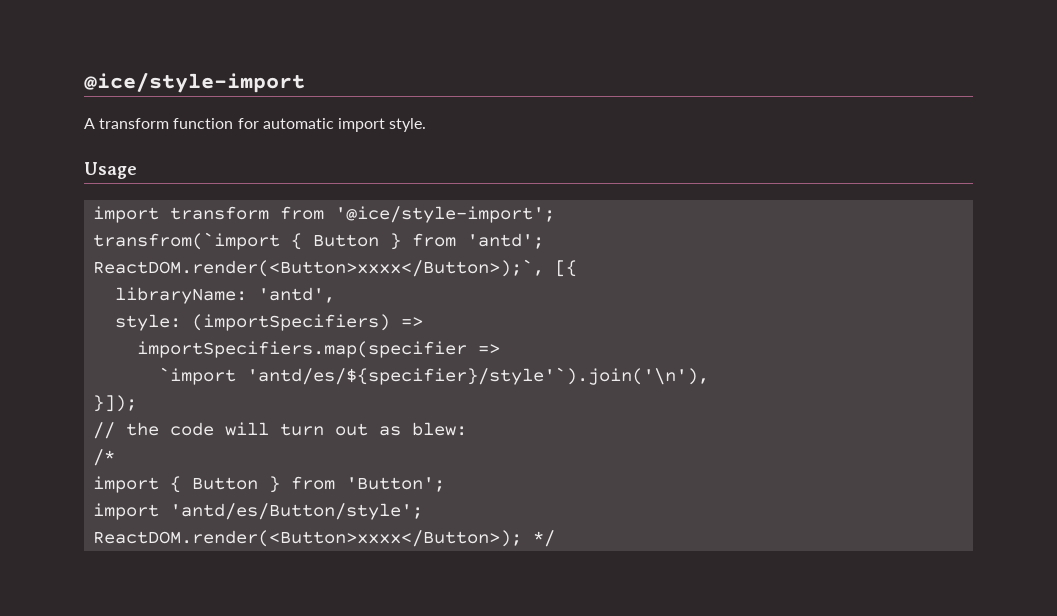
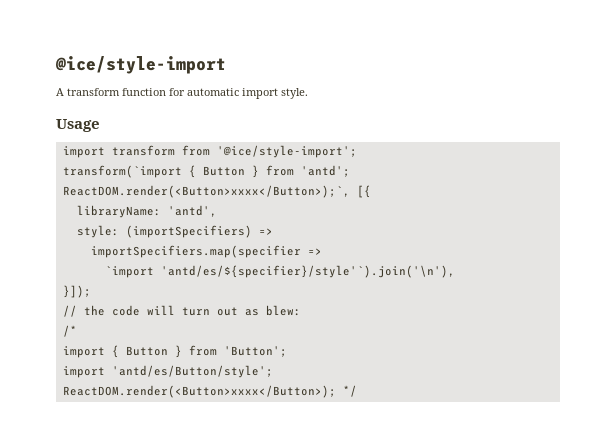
- transfrom(`import { Button } from 'antd';
+ transform(`import { Button } from 'antd';

